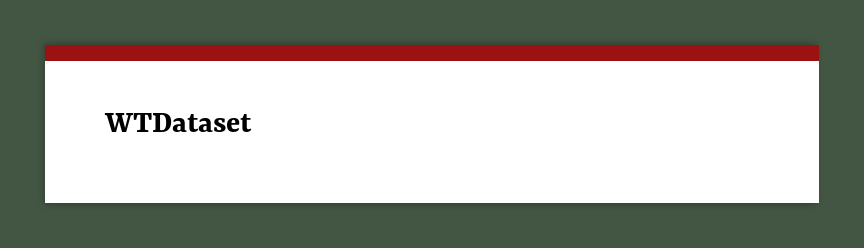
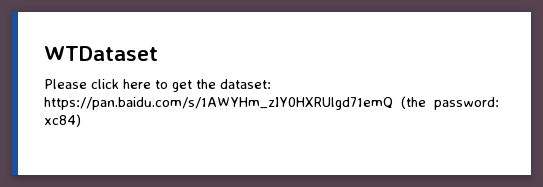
+ Please click here to get the dataset: https://pan.baidu.com/s/1AWYHm_zIY0HXRUlgd71emQ (the password: xc84)

